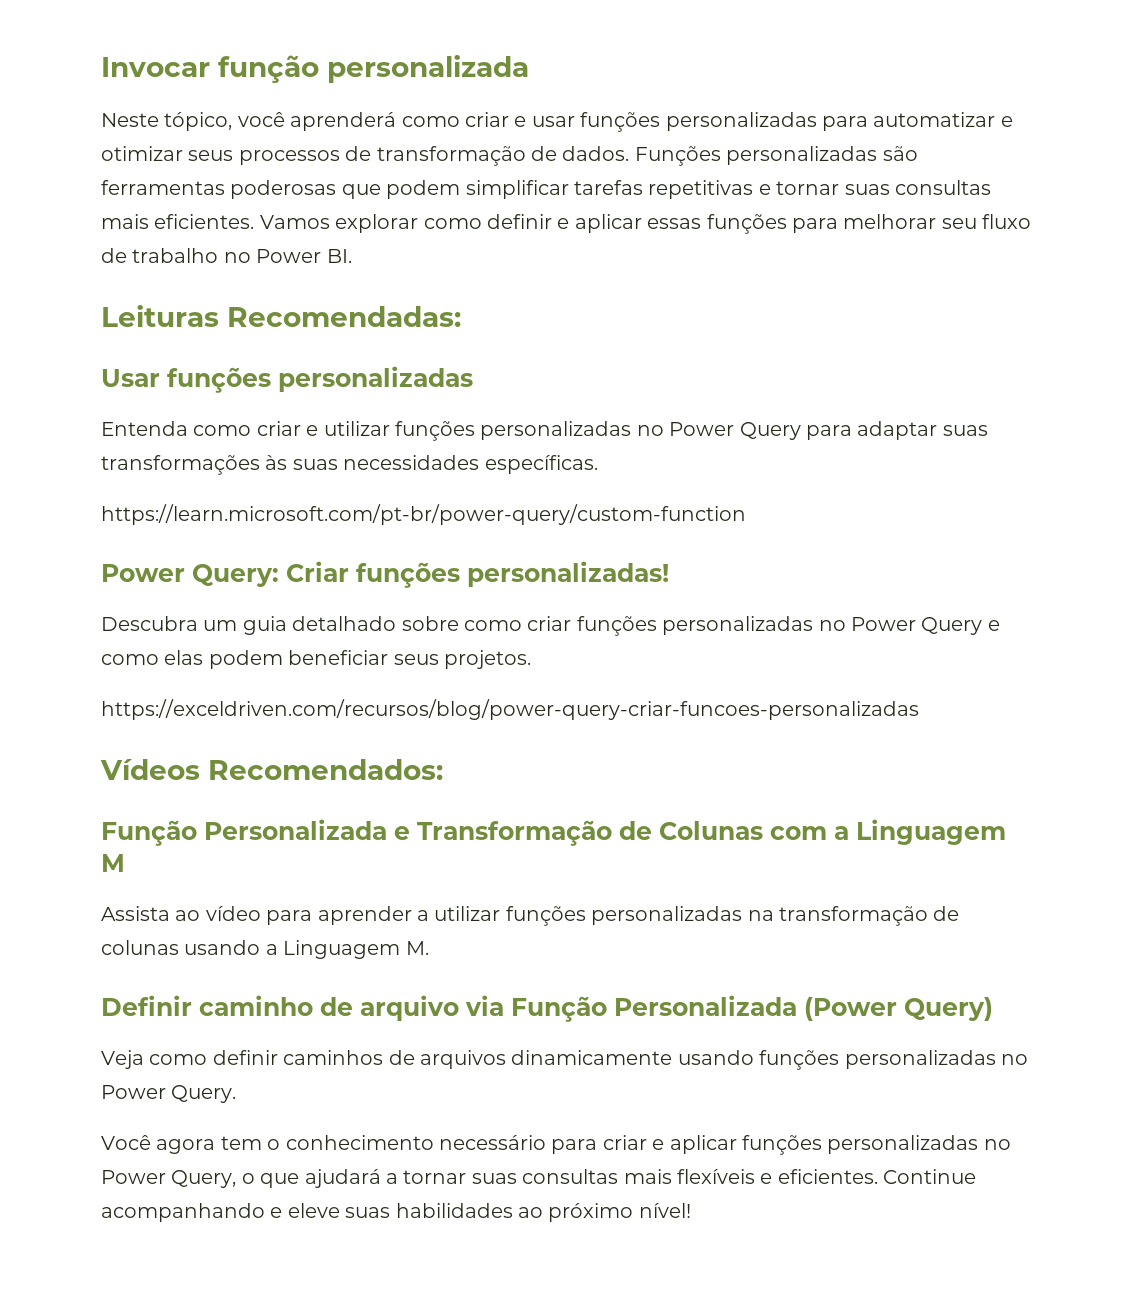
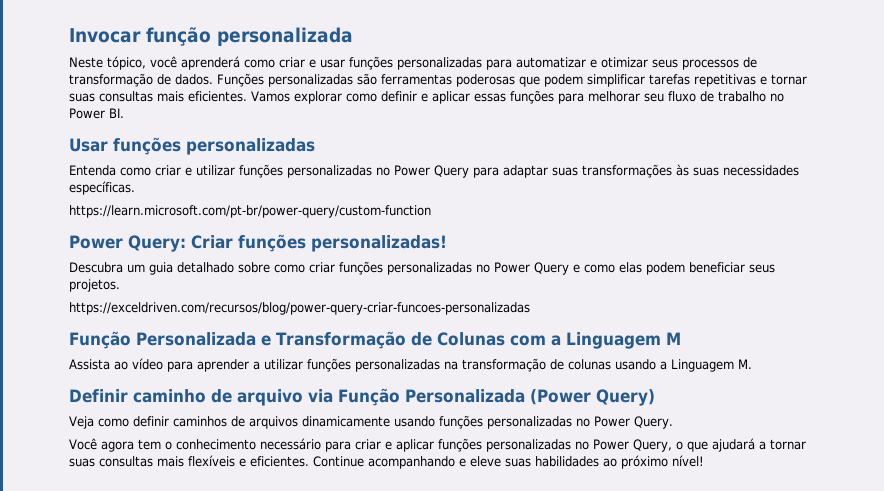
- Leituras Recomendadas:
- Vídeos Recomendados:

